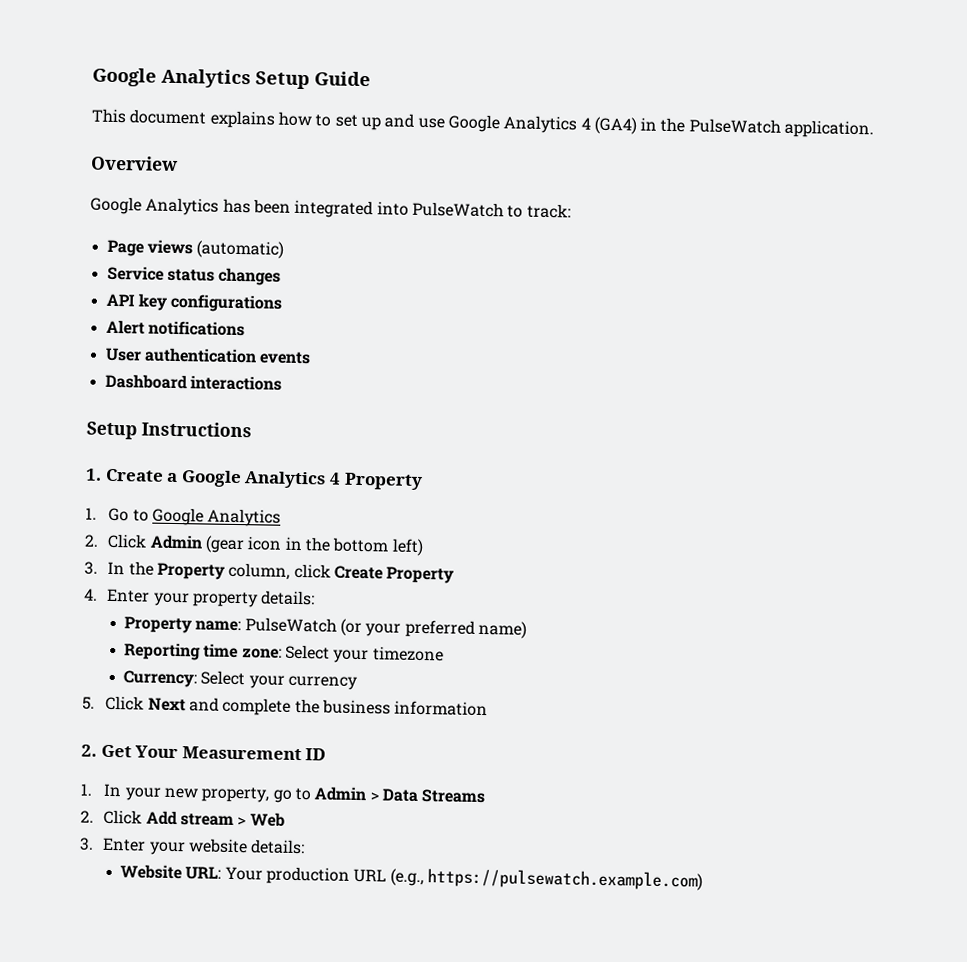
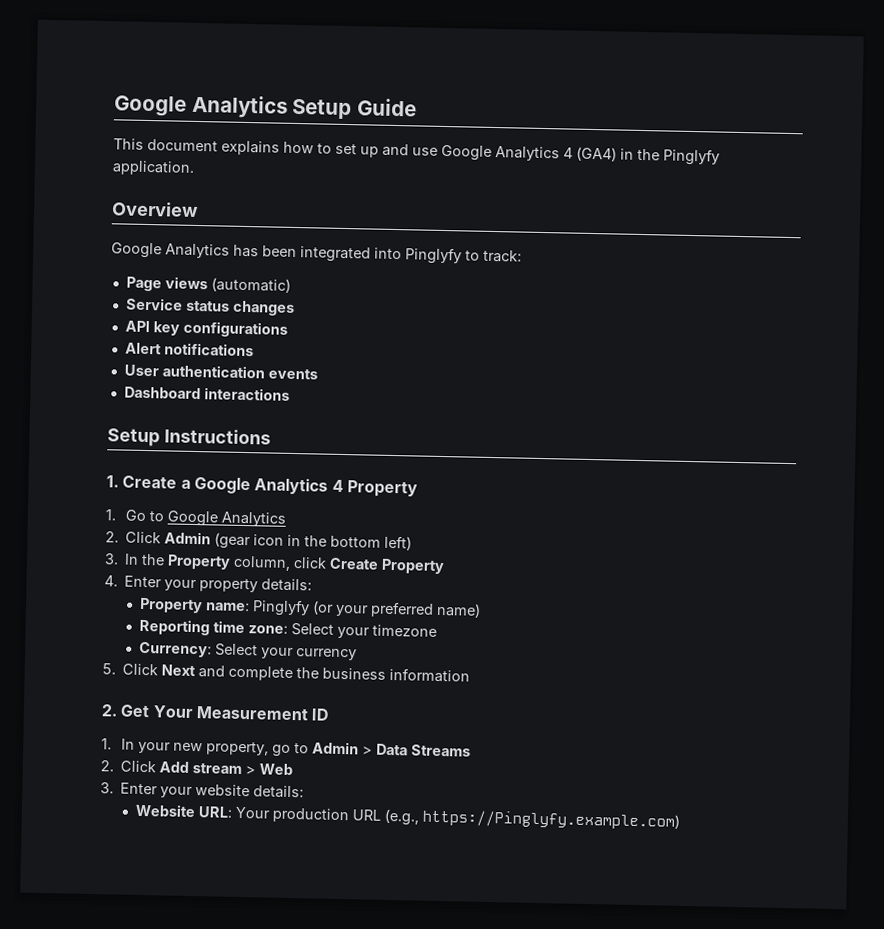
- This document explains how to set up and use Google Analytics 4 (GA4) in the PulseWatch application.
+ This document explains how to set up and use Google Analytics 4 (GA4) in the Pinglyfy application.
- Google Analytics has been integrated into PulseWatch to track:
+ Google Analytics has been integrated into Pinglyfy to track:
- Property name: PulseWatch (or your preferred name)
+ Property name: Pinglyfy (or your preferred name)
- Website URL: Your production URL (e.g., https://pulsewatch.example.com)
+ Website URL: Your production URL (e.g., https://Pinglyfy.example.com)

